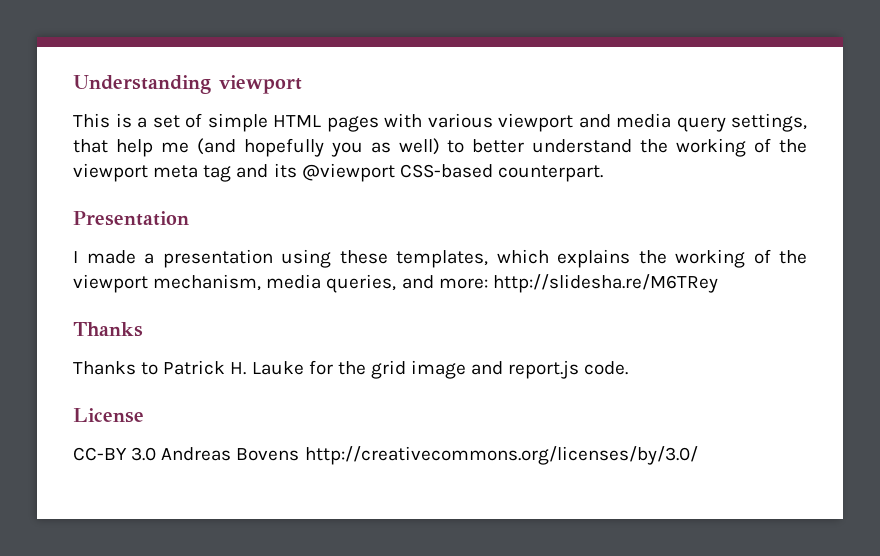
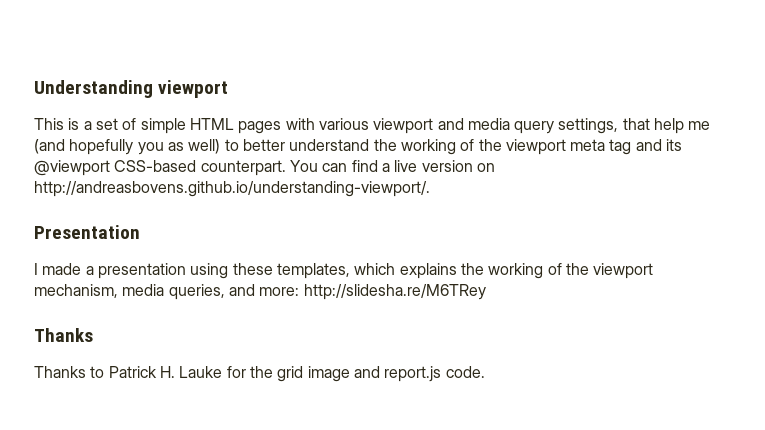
+ You can find a live version on http://andreasbovens.github.io/understanding-viewport/.
- License
- CC-BY 3.0 Andreas Bovens http://creativecommons.org/licenses/by/3.0/

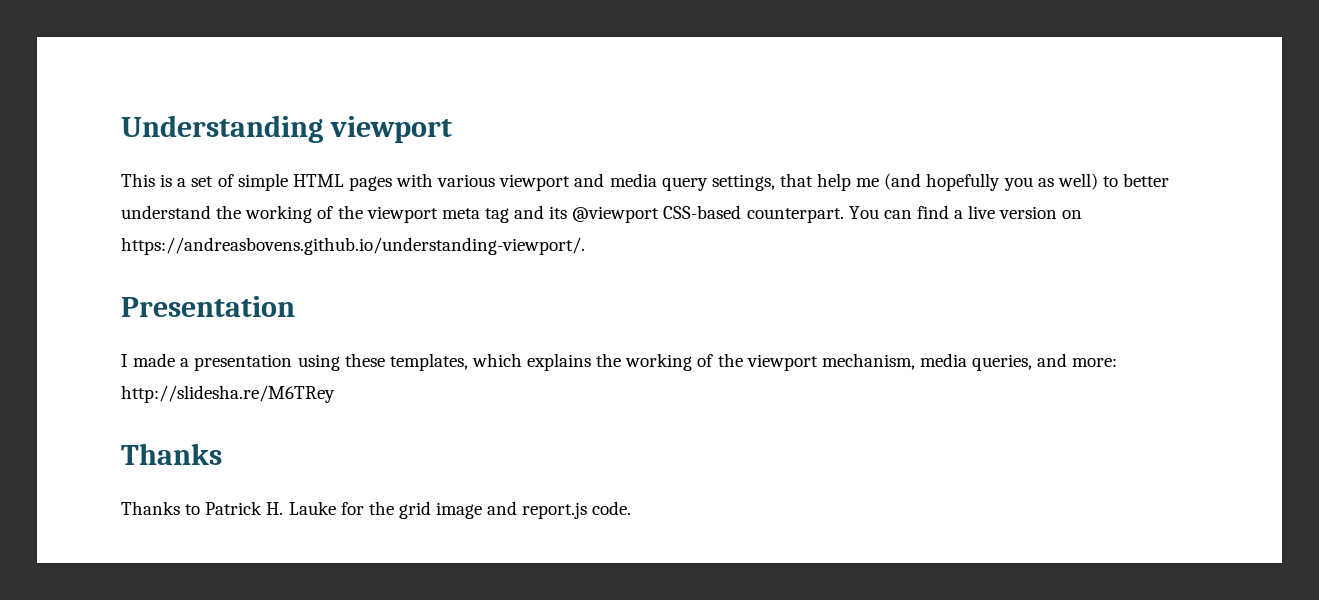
- You can find a live version on http://andreasbovens.github.io/understanding-viewport/.
+ You can find a live version on https://andreasbovens.github.io/understanding-viewport/.

